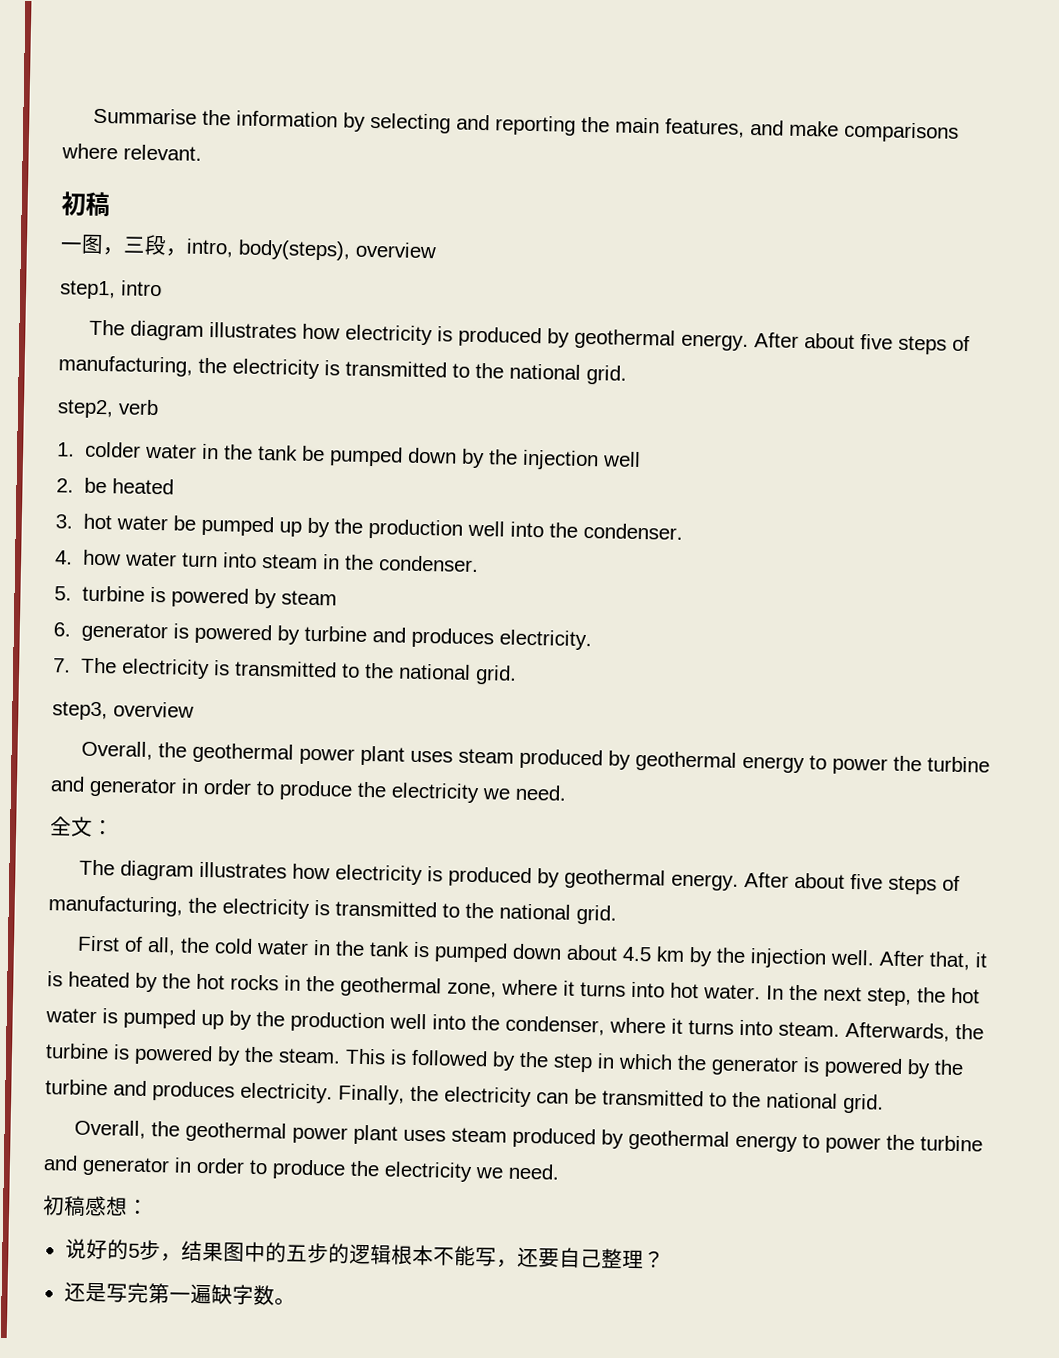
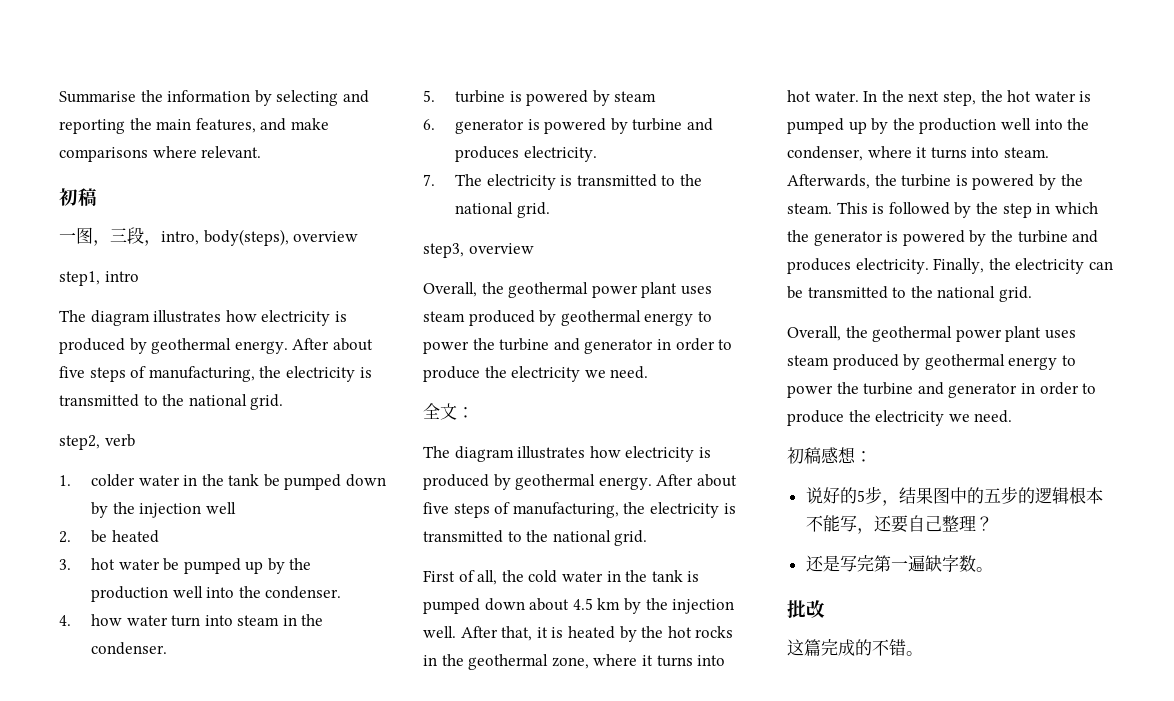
+ 批改
+ 这篇完成的不错。

